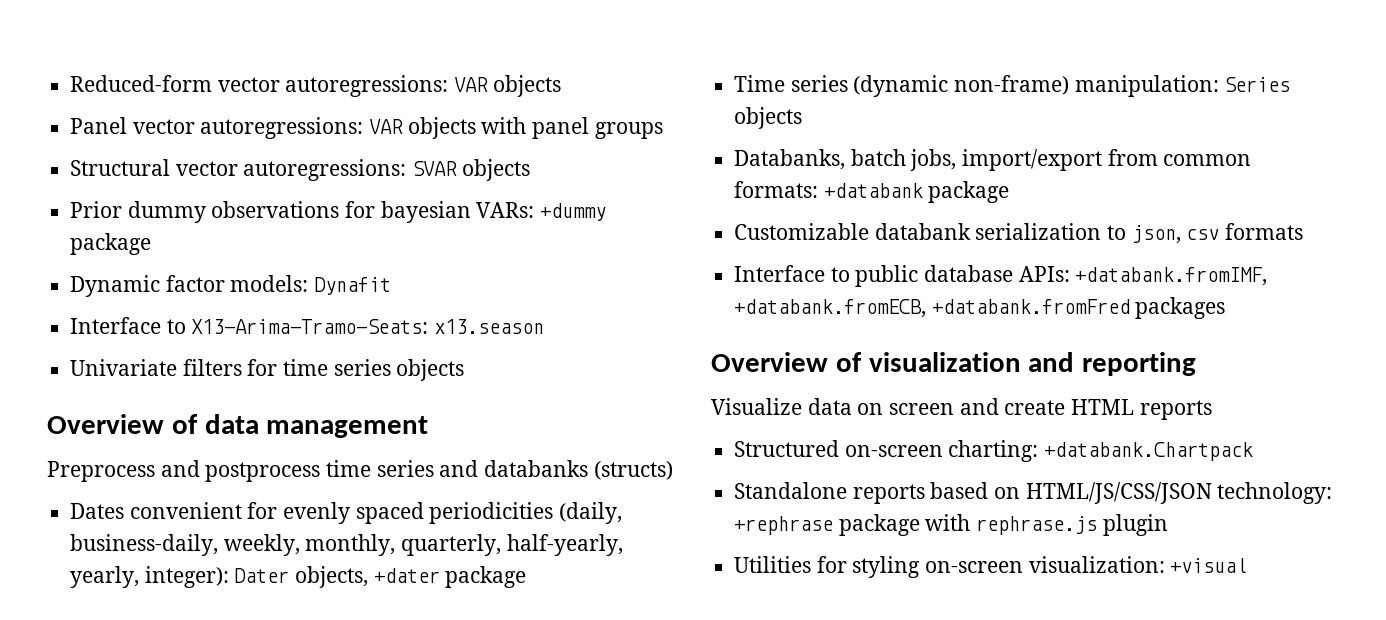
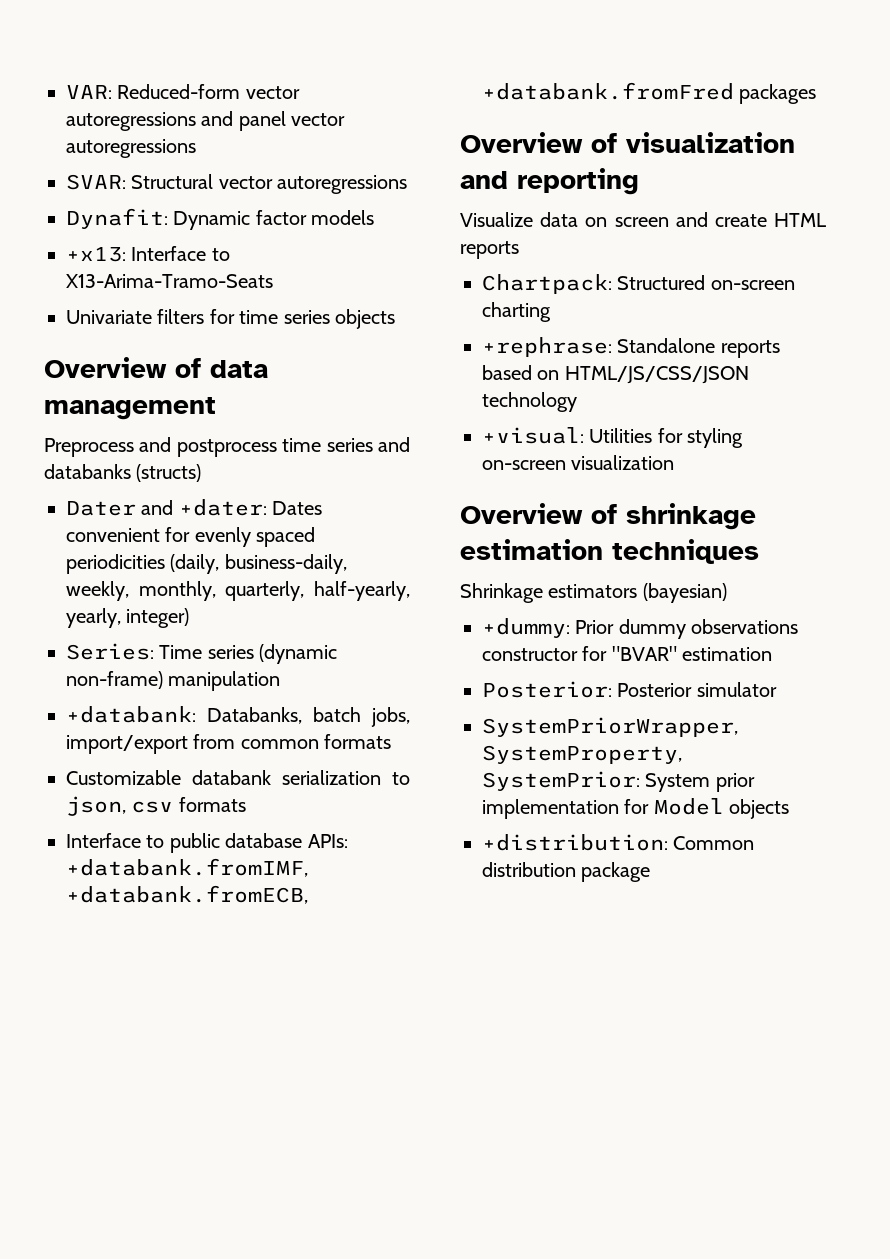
- Reduced-form vector autoregressions: VAR objects
- Panel vector autoregressions: VAR objects with panel groups
- Structural vector autoregressions: SVAR objects
- Prior dummy observations for bayesian VARs: +dummy package
- Dynamic factor models: Dynafit
- Interface to X13-Arima-Tramo-Seats: x13.season
+ VAR: Reduced-form vector autoregressions and panel vector autoregressions
+ SVAR: Structural vector autoregressions
+ Dynafit: Dynamic factor models
+ +x13: Interface to X13-Arima-Tramo-Seats
- Dates convenient for evenly spaced periodicities (daily, business-daily, weekly, monthly, quarterly, half-yearly, yearly, integer): Dater objects, +dater package
- Time series (dynamic non-frame) manipulation: Series objects
- Databanks, batch jobs, import/export from common formats: +databank package
+ Dater and +dater: Dates convenient for evenly spaced periodicities (daily, business-daily, weekly, monthly, quarterly, half-yearly, yearly, integer)
+ Series: Time series (dynamic non-frame) manipulation
+ +databank: Databanks, batch jobs, import/export from common formats
- Structured on-screen charting: +databank.Chartpack
- Standalone reports based on HTML/JS/CSS/JSON technology: +rephrase package with rephrase.js plugin
- Utilities for styling on-screen visualization: +visual
+ Chartpack: Structured on-screen charting
+ +rephrase: Standalone reports based on HTML/JS/CSS/JSON technology
+ +visual: Utilities for styling on-screen visualization
+ Overview of shrinkage estimation techniques
+ Shrinkage estimators (bayesian)
+ +dummy: Prior dummy observations constructor for "BVAR" estimation
+ Posterior: Posterior simulator
+ SystemPriorWrapper, SystemProperty, SystemPrior: System prior implementation for Model objects
+ +distribution: Common distribution package

